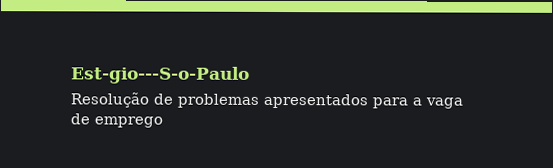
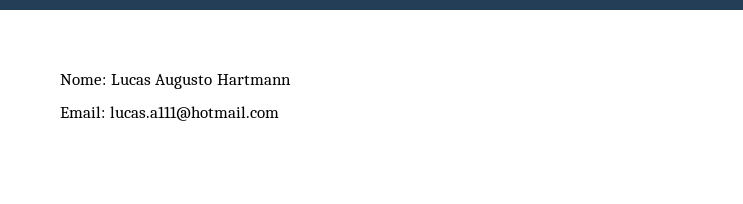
- Est-gio---S-o-Paulo
- Resolução de problemas apresentados para a vaga de emprego
+ Nome: Lucas Augusto Hartmann
+ Email: lucas.a111@hotmail.com

